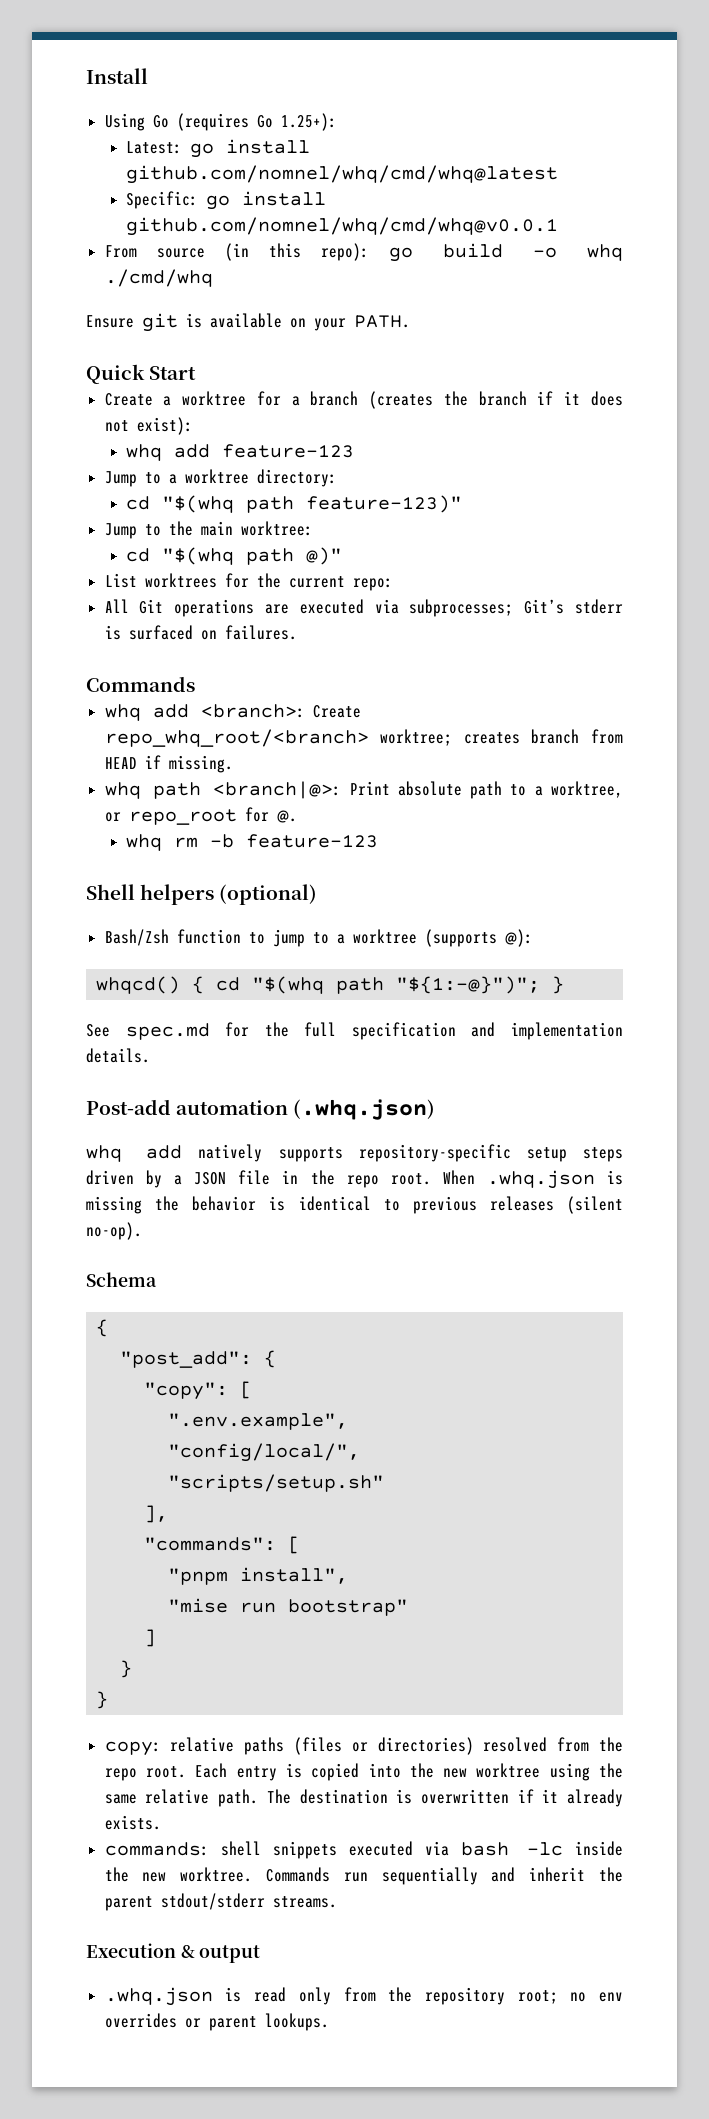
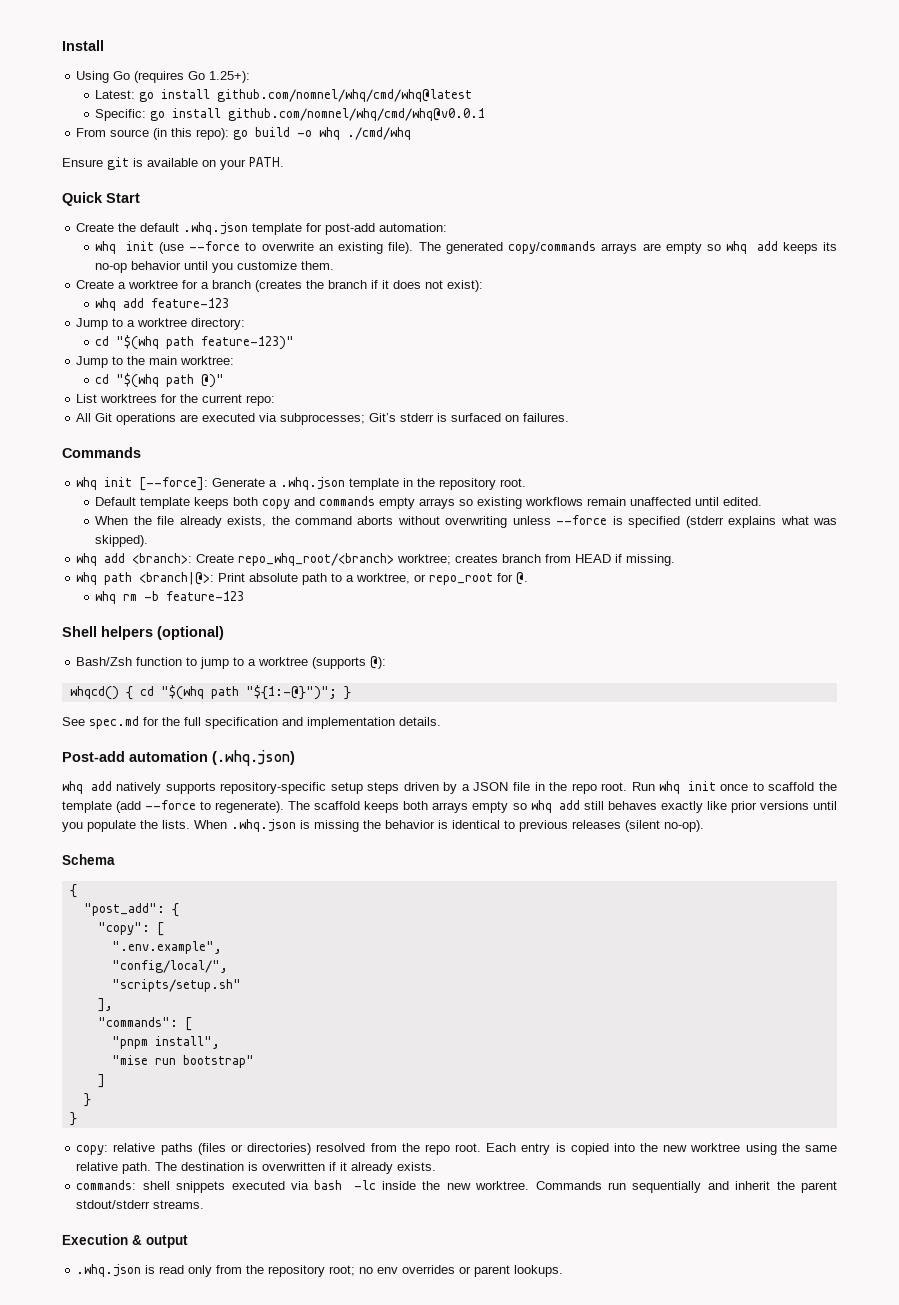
+ Create the default .whq.json template for post-add automation:
+ whq init (use --force to overwrite an existing file). The generated copy/commands arrays are empty so whq add keeps its no-op behavior until you customize them.
+ whq init [--force]: Generate a .whq.json template in the repository root.
+ Default template keeps both copy and commands empty arrays so existing workflows remain unaffected until edited.
+ When the file already exists, the command aborts without overwriting unless --force is specified (stderr explains what was skipped).
+ Run whq init once to scaffold the template (add --force to regenerate). The scaffold keeps both arrays empty so whq add still behaves exactly like prior versions until you populate the lists.

